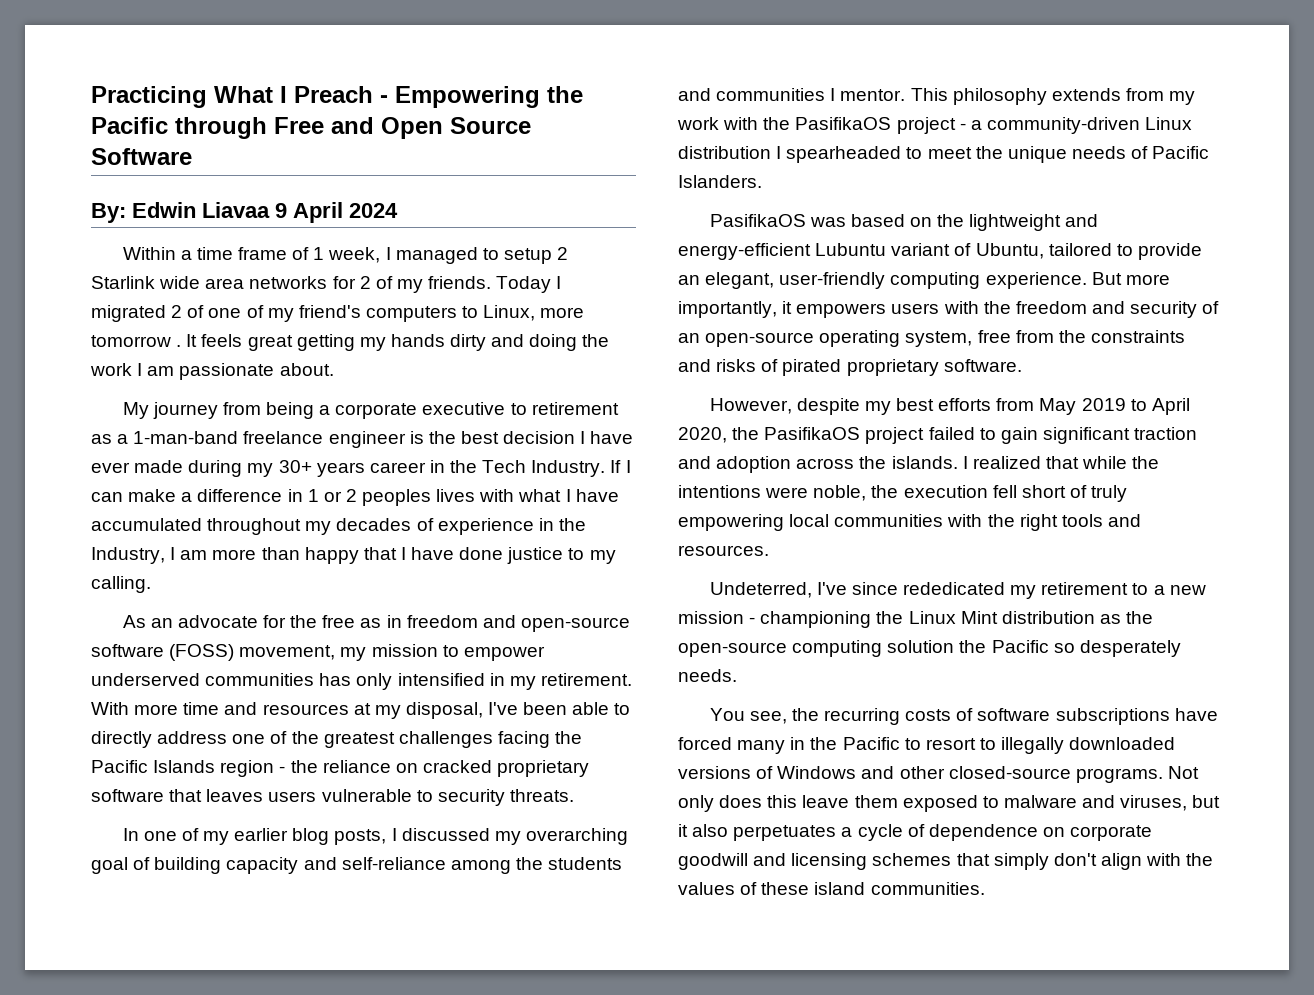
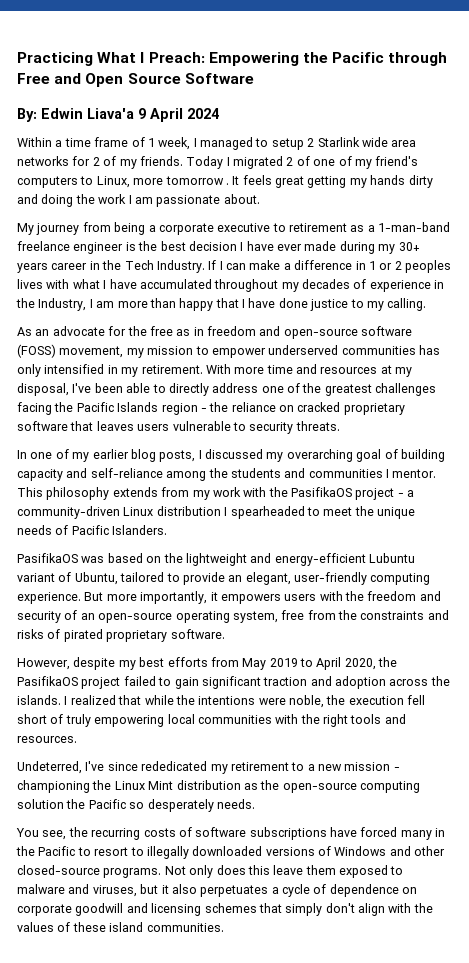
- Practicing What I Preach - Empowering the Pacific through Free and Open Source Software
+ Practicing What I Preach: Empowering the Pacific through Free and Open Source Software
- By: Edwin Liavaa 9 April 2024
+ By: Edwin Liava'a 9 April 2024

